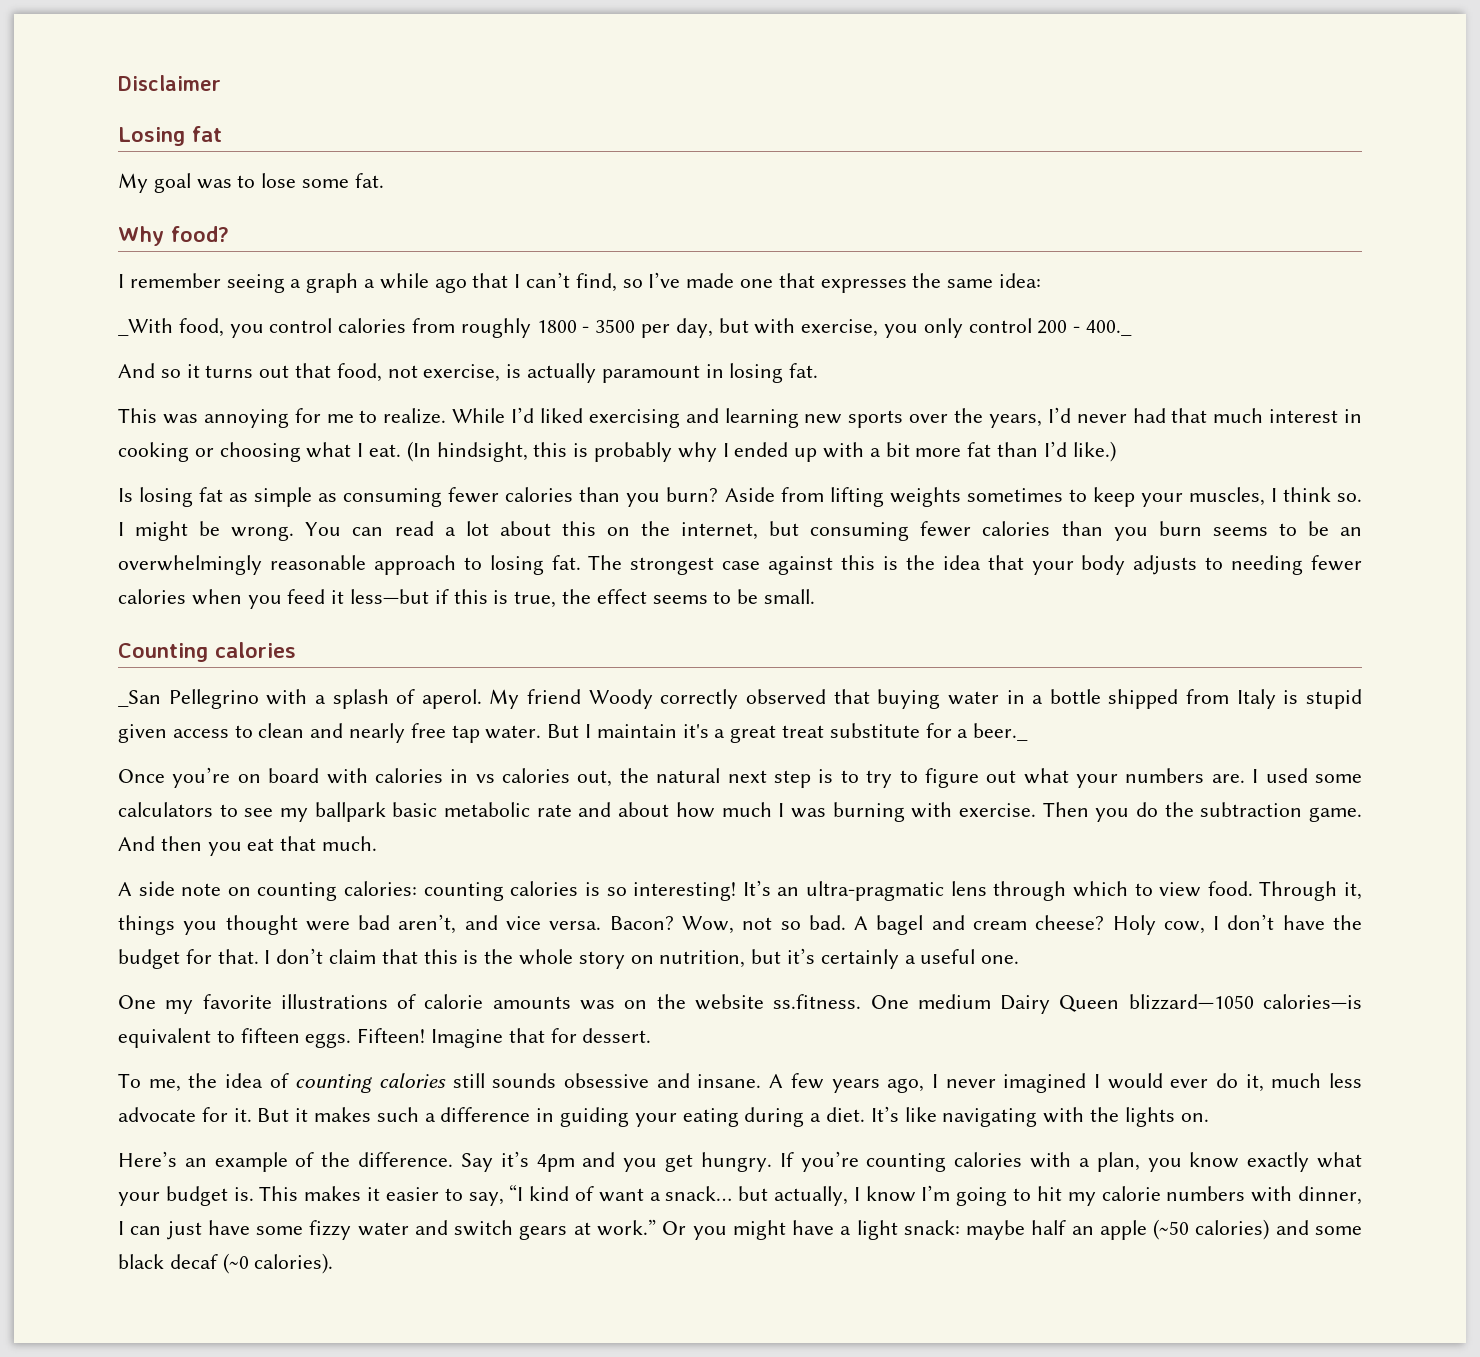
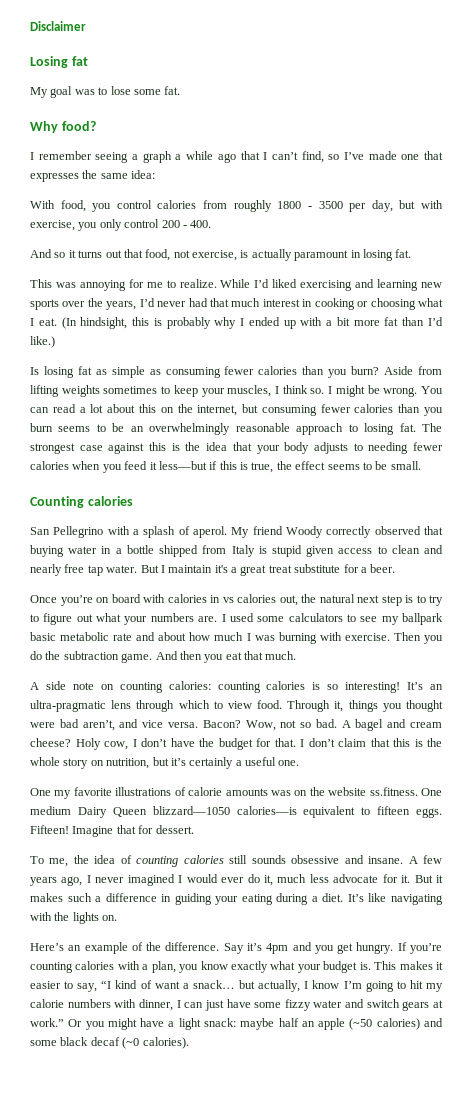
- _With food, you control calories from roughly 1800 - 3500 per day, but with exercise, you only control 200 - 400._
+ With food, you control calories from roughly 1800 - 3500 per day, but with exercise, you only control 200 - 400.
- _San Pellegrino with a splash of aperol.
+ San Pellegrino with a splash of aperol.
- But I maintain it's a great treat substitute for a beer._
+ But I maintain it's a great treat substitute for a beer.

